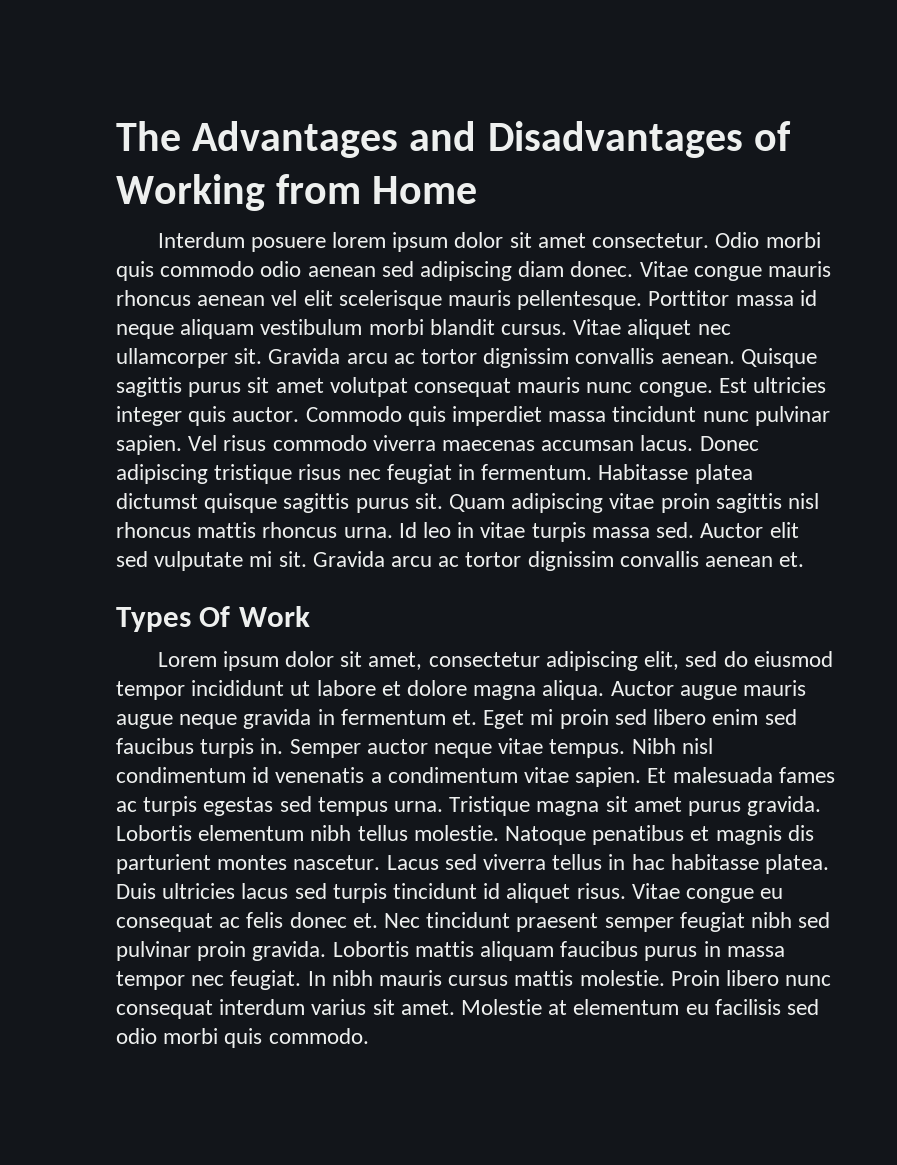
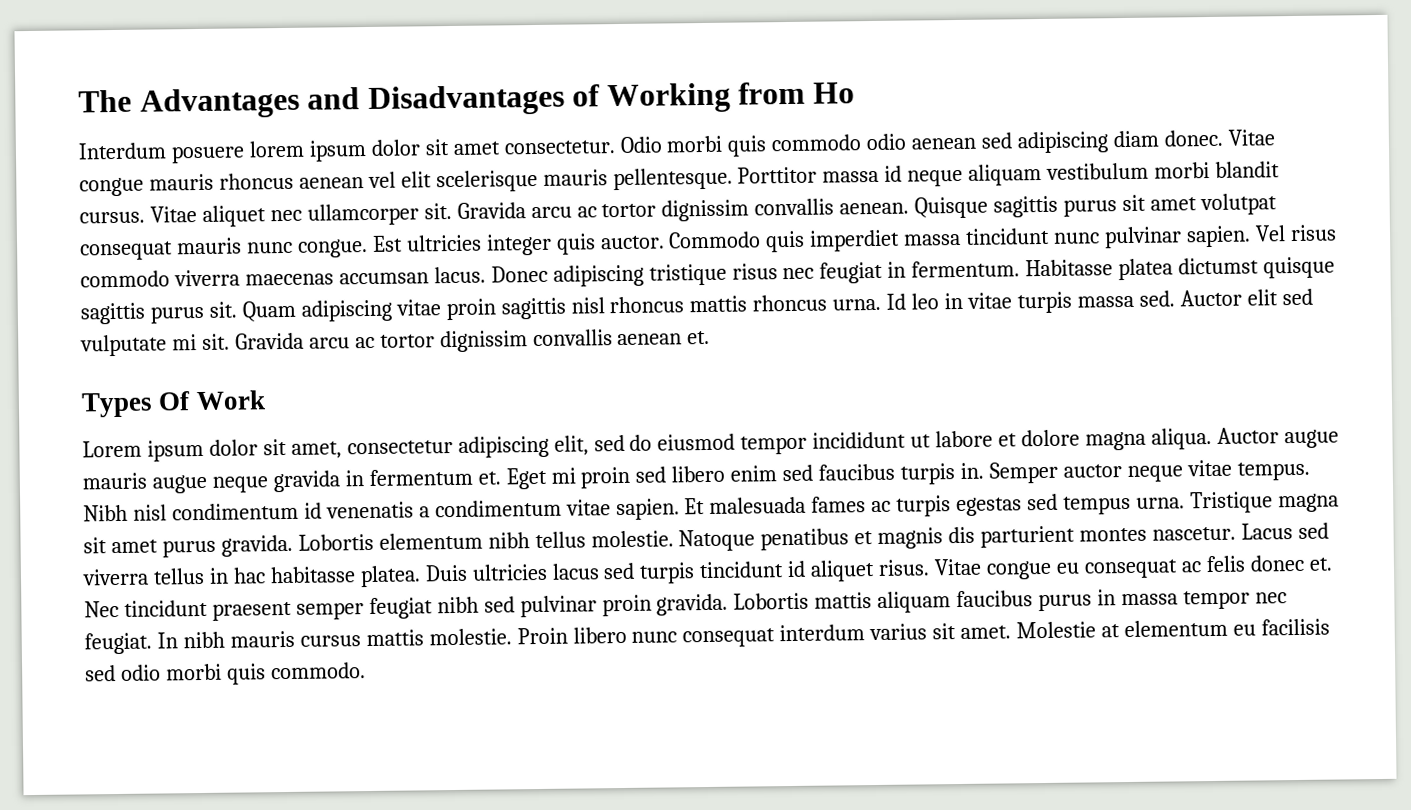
- The Advantages and Disadvantages of Working from Home
+ The Advantages and Disadvantages of Working from Ho

